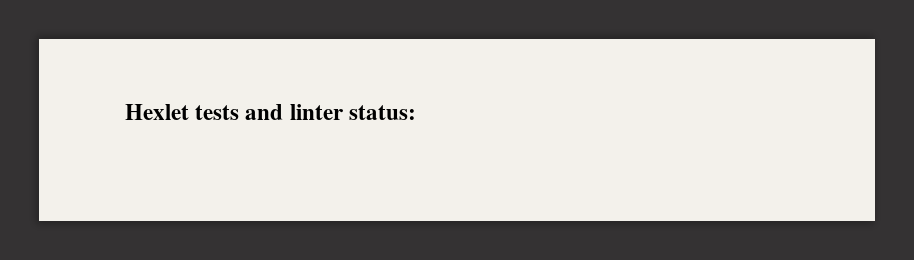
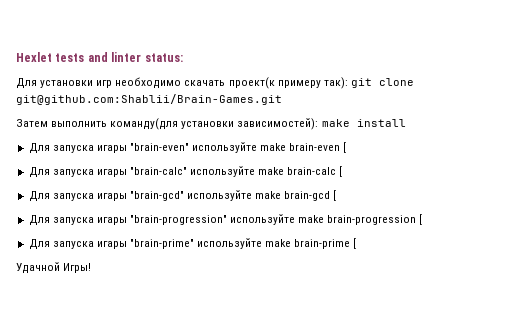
+ Для установки игр необходимо скачать проект(к примеру так): git clone git@github.com:Shablii/Brain-Games.git
+ Затем выполнить команду(для установки зависимостей): make install
+ Для запуска игары "brain-even" используйте make brain-even [
+ Для запуска игары "brain-calc" используйте make brain-calc [
+ Для запуска игары "brain-gcd" используйте make brain-gcd [
+ Для запуска игары "brain-progression" используйте make brain-progression [
+ Для запуска игары "brain-prime" используйте make brain-prime [
+ Удачной Игры!

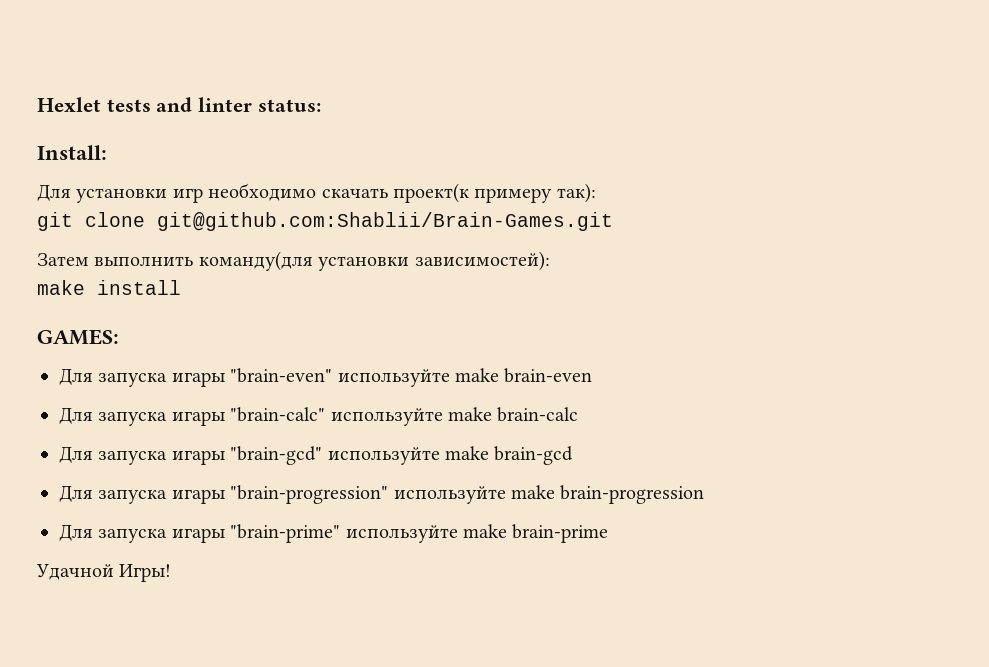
+ Install:
- Для установки игр необходимо скачать проект(к примеру так): git clone git@github.com:Shablii/Brain-Games.git
+ Для установки игр необходимо скачать проект(к примеру так):
+ git clone git@github.com:Shablii/Brain-Games.git
- Затем выполнить команду(для установки зависимостей): make install
+ Затем выполнить команду(для установки зависимостей):
+ make install
+ GAMES:
- Для запуска игары "brain-even" используйте make brain-even [
+ Для запуска игары "brain-even" используйте make brain-even
- Для запуска игары "brain-calc" используйте make brain-calc [
+ Для запуска игары "brain-calc" используйте make brain-calc
- Для запуска игары "brain-gcd" используйте make brain-gcd [
+ Для запуска игары "brain-gcd" используйте make brain-gcd
- Для запуска игары "brain-progression" используйте make brain-progression [
+ Для запуска игары "brain-progression" используйте make brain-progression
- Для запуска игары "brain-prime" используйте make brain-prime [
+ Для запуска игары "brain-prime" используйте make brain-prime

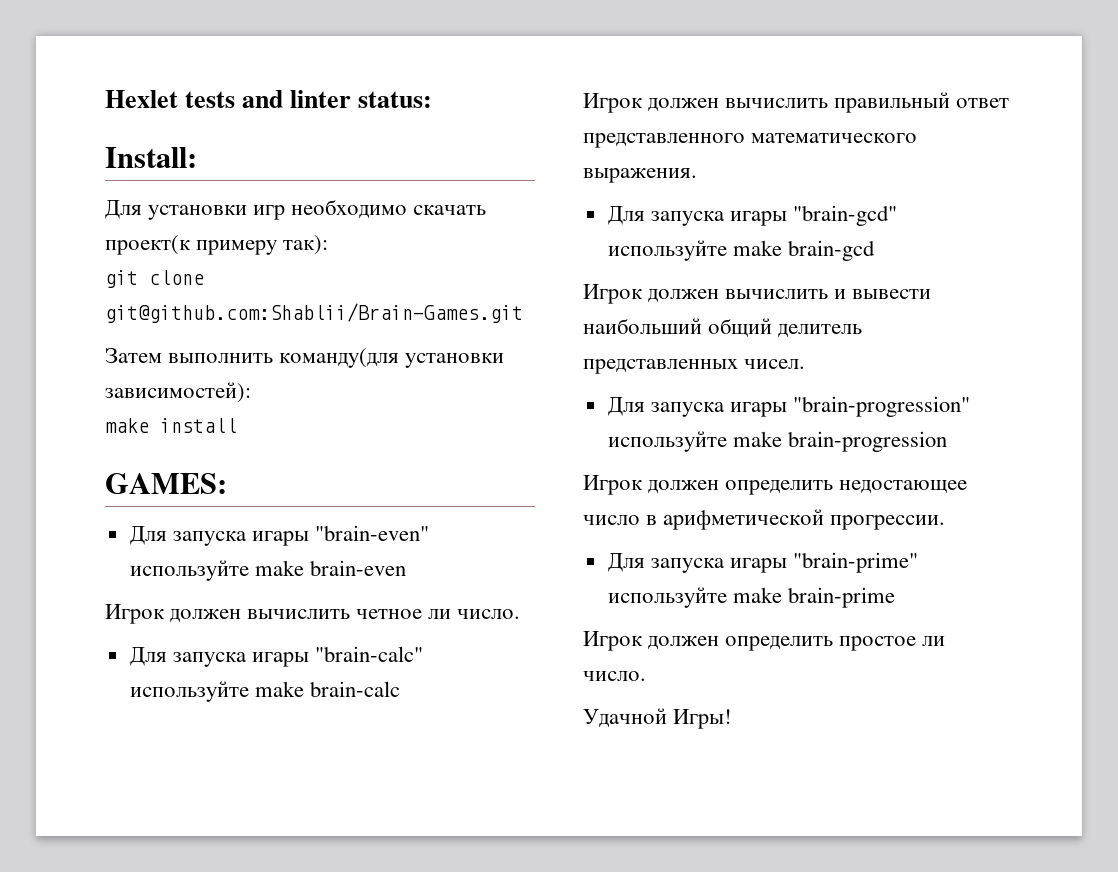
+ Игрок должен вычислить четное ли число.
+ Игрок должен вычислить правильный ответ представленного математического выражения.
+ Игрок должен вычислить и вывести наибольший общий делитель представленных чисел.
+ Игрок должен определить недостающее число в арифметической прогрессии.
+ Игрок должен определить простое ли число.

